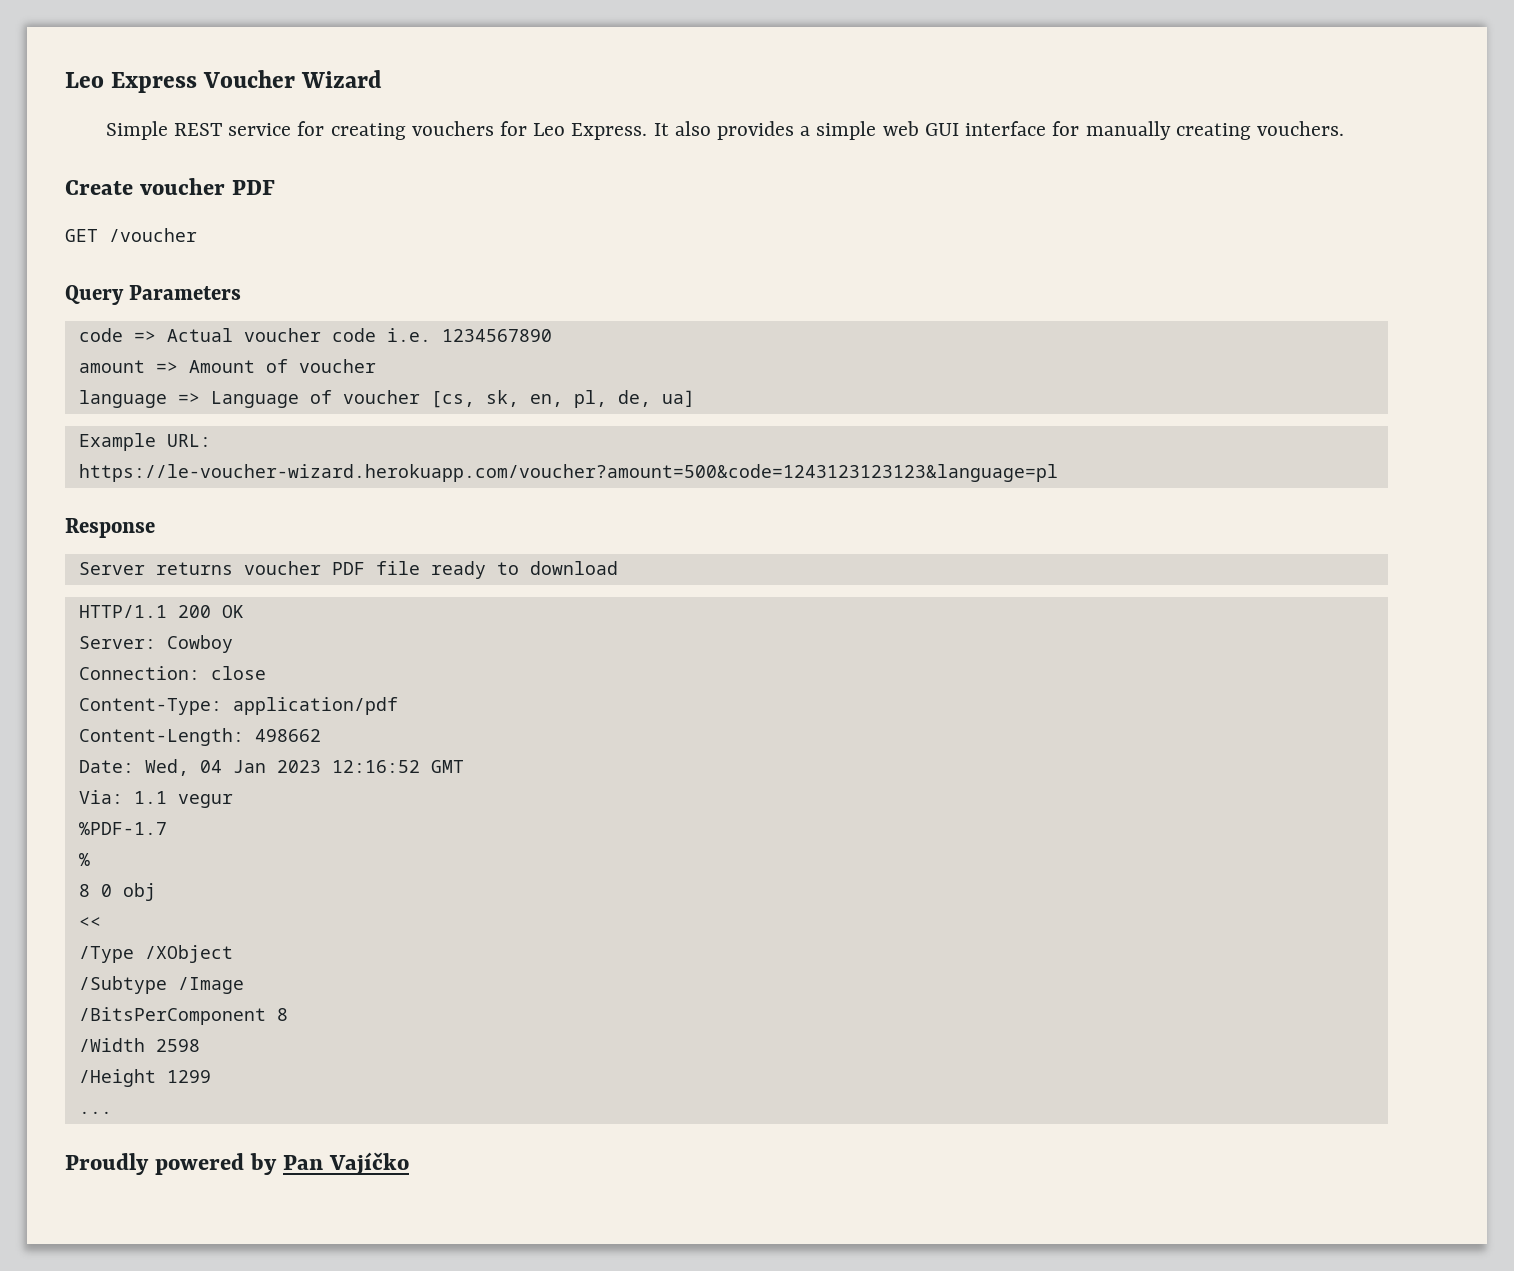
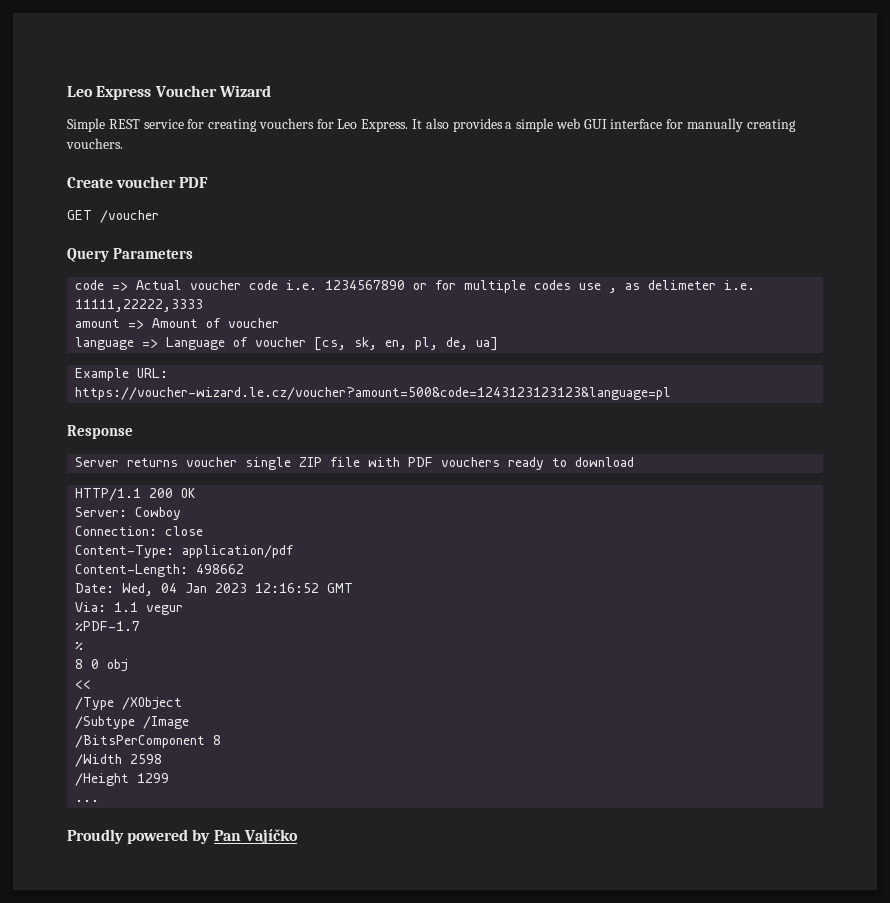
- code => Actual voucher code i.e. 1234567890
+ code => Actual voucher code i.e. 1234567890 or for multiple codes use , as delimeter i.e. 11111,22222,3333
- https://le-voucher-wizard.herokuapp.com/voucher?amount=500&code=1243123123123&language=pl
+ https://voucher-wizard.le.cz/voucher?amount=500&code=1243123123123&language=pl
- Server returns voucher PDF file ready to download
+ Server returns voucher single ZIP file with PDF vouchers ready to download

